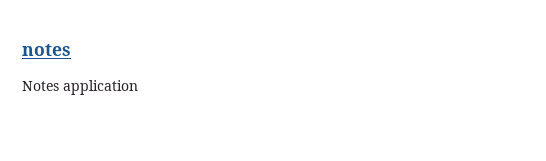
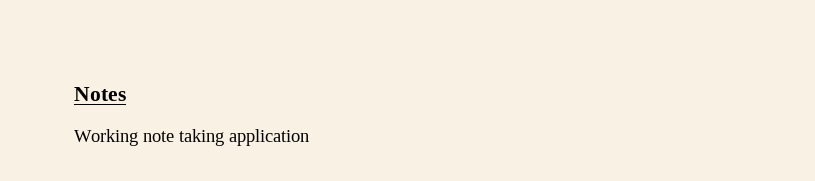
- notes
- Notes application
+ Notes
+ Working note taking application

